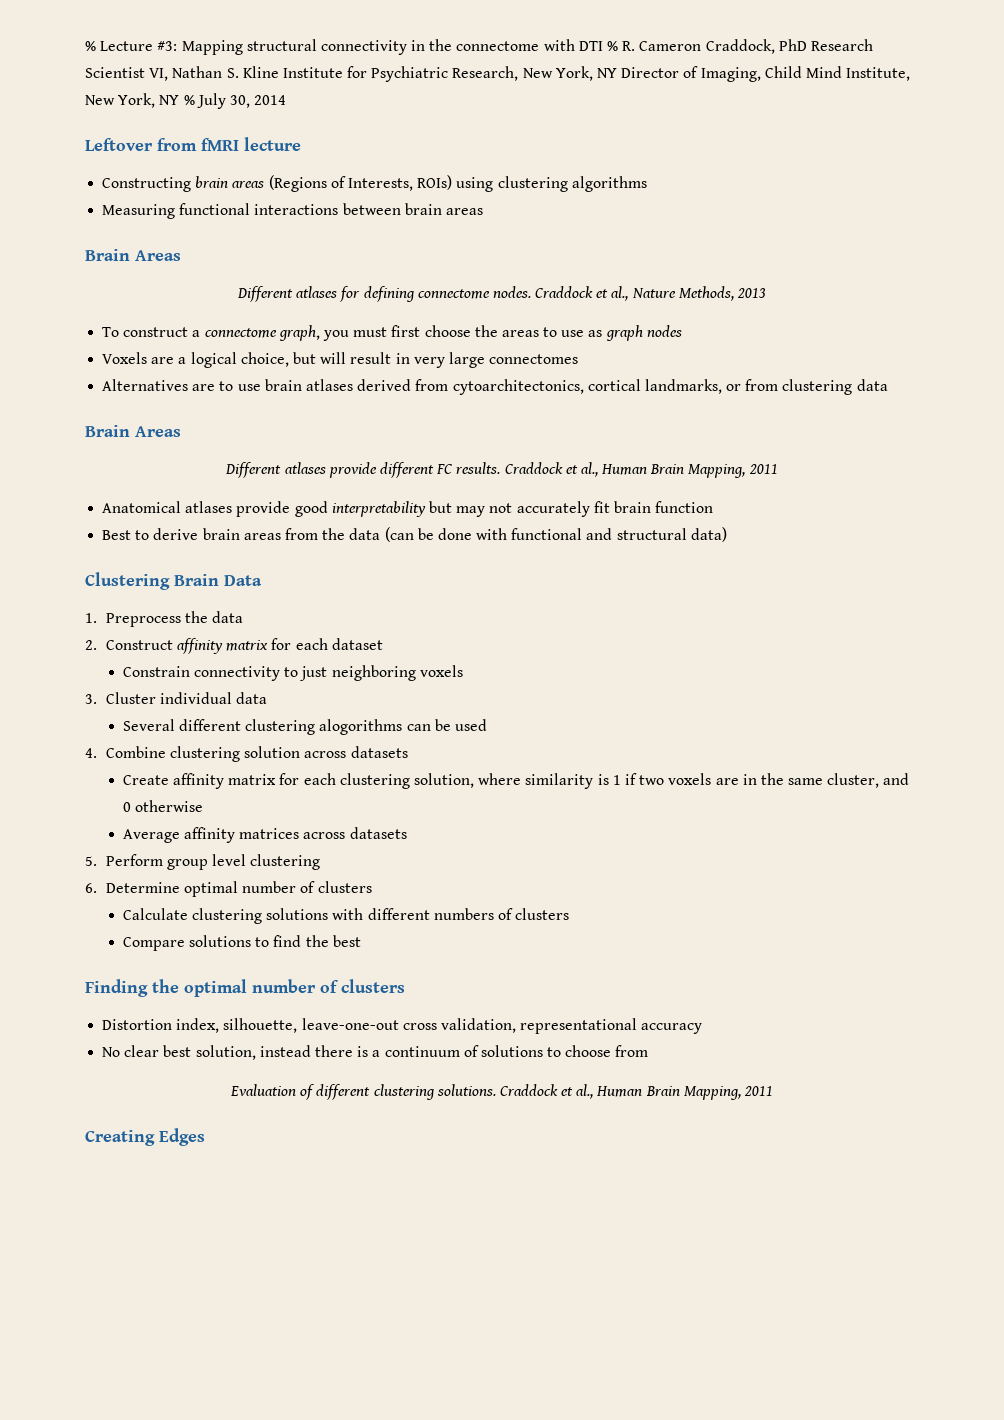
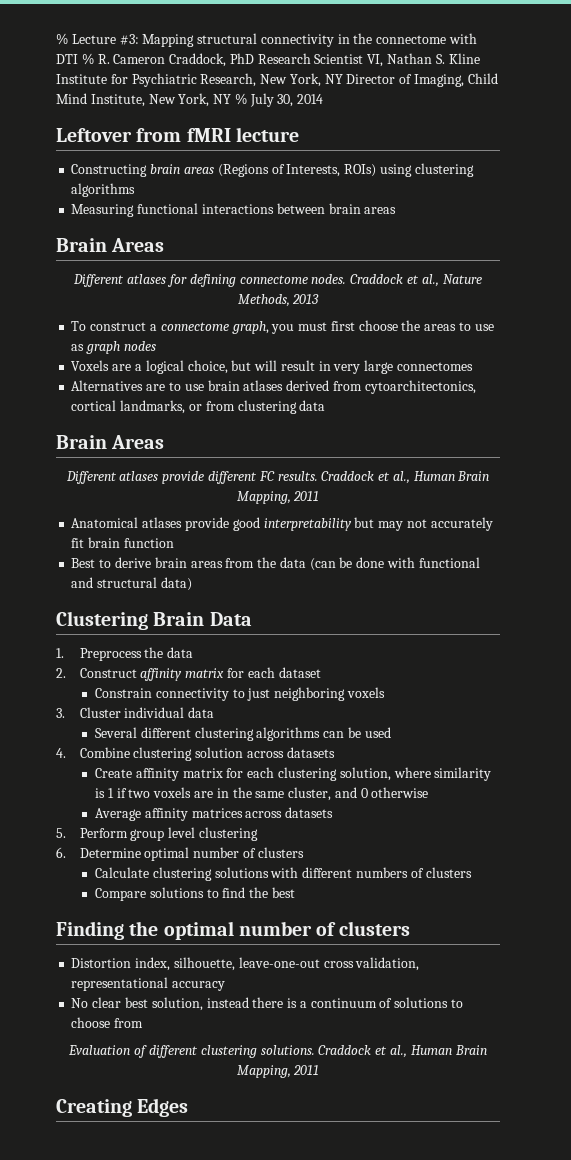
- Several different clustering alogorithms can be used
+ Several different clustering algorithms can be used

